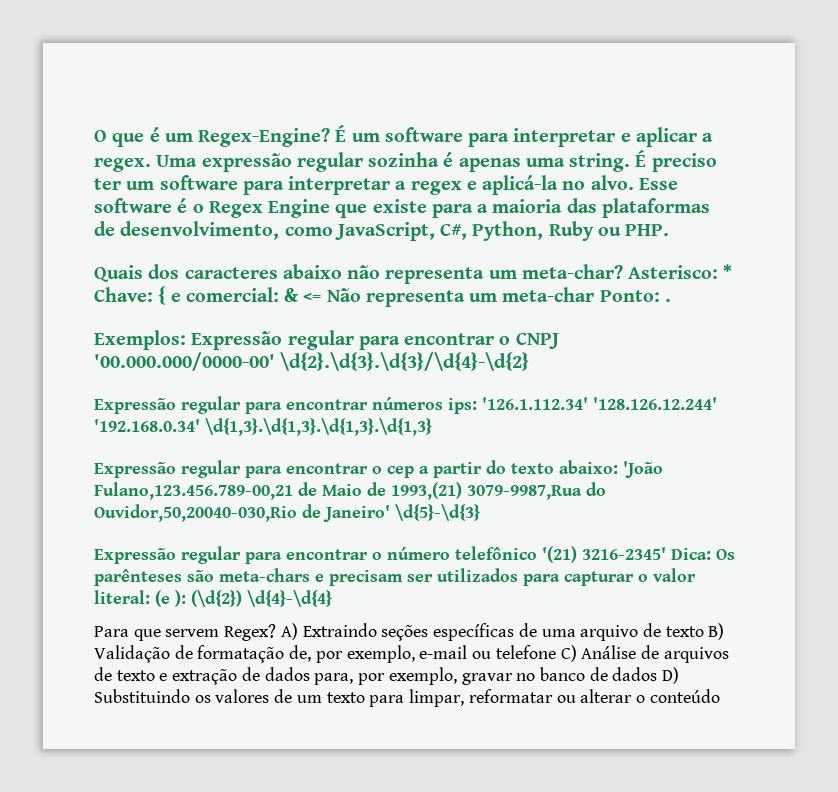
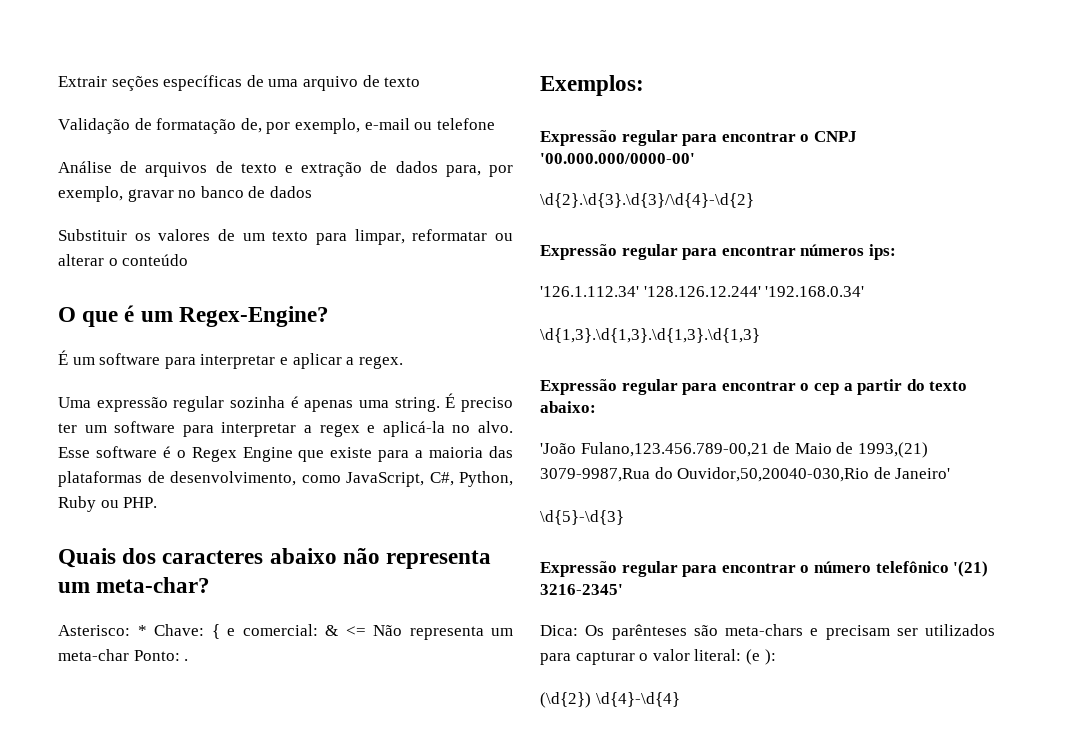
+ Extrair seções específicas de uma arquivo de texto
+ Validação de formatação de, por exemplo, e-mail ou telefone
+ Análise de arquivos de texto e extração de dados para, por exemplo, gravar no banco de dados
+ Substituir os valores de um texto para limpar, reformatar ou alterar o conteúdo
- O que é um Regex-Engine? É um software para interpretar e aplicar a regex. Uma expressão regular sozinha é apenas uma string.
+ O que é um Regex-Engine?
+ É um software para interpretar e aplicar a regex.
+ Uma expressão regular sozinha é apenas uma string.
- Quais dos caracteres abaixo não representa um meta-char? Asterisco: * Chave: { e comercial: & <= Não representa um meta-char Ponto: .
+ Quais dos caracteres abaixo não representa um meta-char?
+ Asterisco: * Chave: { e comercial: & <= Não representa um meta-char Ponto: .
- Exemplos: Expressão regular para encontrar o CNPJ '00.000.000/0000-00' \d{2}.\d{3}.\d{3}/\d{4}-\d{2}
+ Exemplos:
+ Expressão regular para encontrar o CNPJ '00.000.000/0000-00'
+ \d{2}.\d{3}.\d{3}/\d{4}-\d{2}
- Expressão regular para encontrar números ips: '126.1.112.34' '128.126.12.244' '192.168.0.34' \d{1,3}.\d{1,3}.\d{1,3}.\d{1,3}
+ Expressão regular para encontrar números ips:
+ '126.1.112.34' '128.126.12.244' '192.168.0.34'
+ \d{1,3}.\d{1,3}.\d{1,3}.\d{1,3}
- Expressão regular para encontrar o cep a partir do texto abaixo: 'João Fulano,123.456.789-00,21 de Maio de 1993,(21) 3079-9987,Rua do Ouvidor,50,20040-030,Rio de Janeiro' \d{5}-\d{3}
+ Expressão regular para encontrar o cep a partir do texto abaixo:
+ 'João Fulano,123.456.789-00,21 de Maio de 1993,(21) 3079-9987,Rua do Ouvidor,50,20040-030,Rio de Janeiro'
+ \d{5}-\d{3}
- Expressão regular para encontrar o número telefônico '(21) 3216-2345' Dica: Os parênteses são meta-chars e precisam ser utilizados para capturar o valor literal: (e ): (\d{2}) \d{4}-\d{4}
+ Expressão regular para encontrar o número telefônico '(21) 3216-2345'
+ Dica: Os parênteses são meta-chars e precisam ser utilizados para capturar o valor literal: (e ):
+ (\d{2}) \d{4}-\d{4}
- Para que servem Regex? A) Extraindo seções específicas de uma arquivo de texto B) Validação de formatação de, por exemplo, e-mail ou telefone C) Análise de arquivos de texto e extração de dados para, por exemplo, gravar no banco de dados D) Substituindo os valores de um texto para limpar, reformatar ou alterar o conteúdo

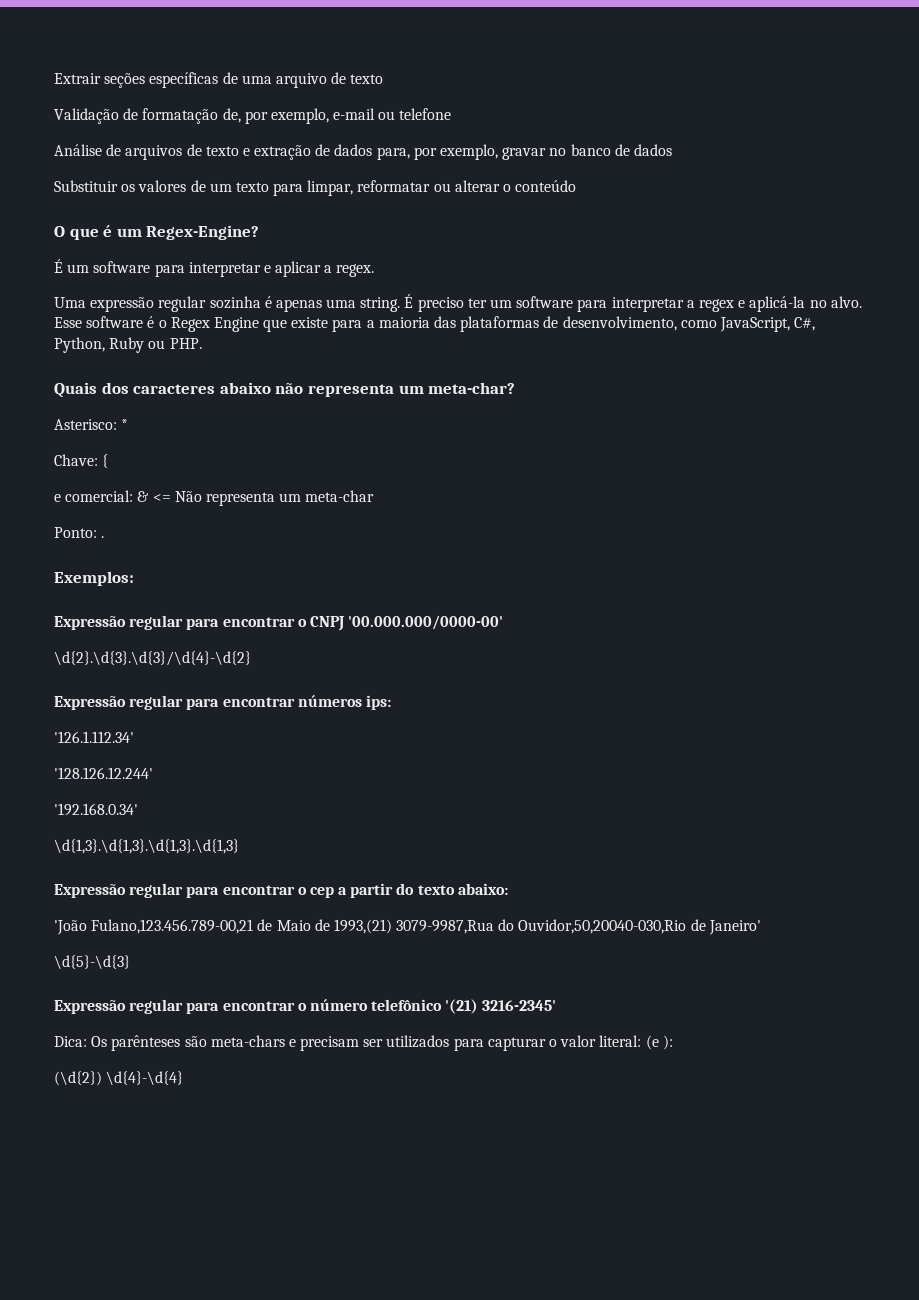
- Asterisco: * Chave: { e comercial: & <= Não representa um meta-char Ponto: .
+ Asterisco: *
+ Chave: {
+ e comercial: & <= Não representa um meta-char
+ Ponto: .
- '126.1.112.34' '128.126.12.244' '192.168.0.34'
+ '126.1.112.34'
+ '128.126.12.244'
+ '192.168.0.34'

